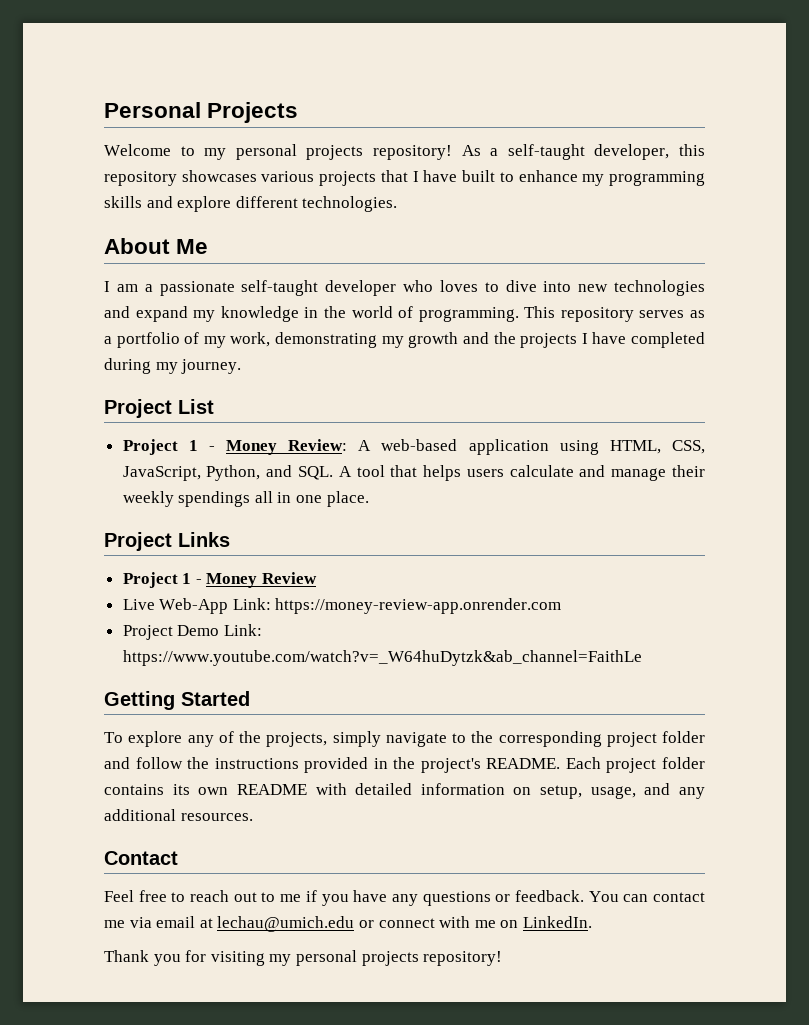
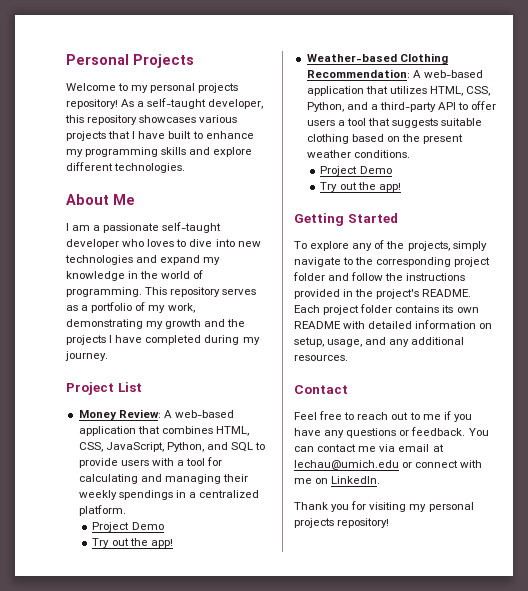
- Project 1 - Money Review: A web-based application using HTML, CSS, JavaScript, Python, and SQL. A tool that helps users calculate and manage their weekly spendings all in one place.
- Project Links
- Project 1 - Money Review
- Live Web-App Link: https://money-review-app.onrender.com
- Project Demo Link: https://www.youtube.com/watch?v=_W64huDytzk&ab_channel=FaithLe
+ Money Review: A web-based application that combines HTML, CSS, JavaScript, Python, and SQL to provide users with a tool for calculating and managing their weekly spendings in a centralized platform.
+ Project Demo
+ Try out the app!
+ Weather-based Clothing Recommendation: A web-based application that utilizes HTML, CSS, Python, and a third-party API to offer users a tool that suggests suitable clothing based on the present weather conditions.
+ Project Demo
+ Try out the app!

